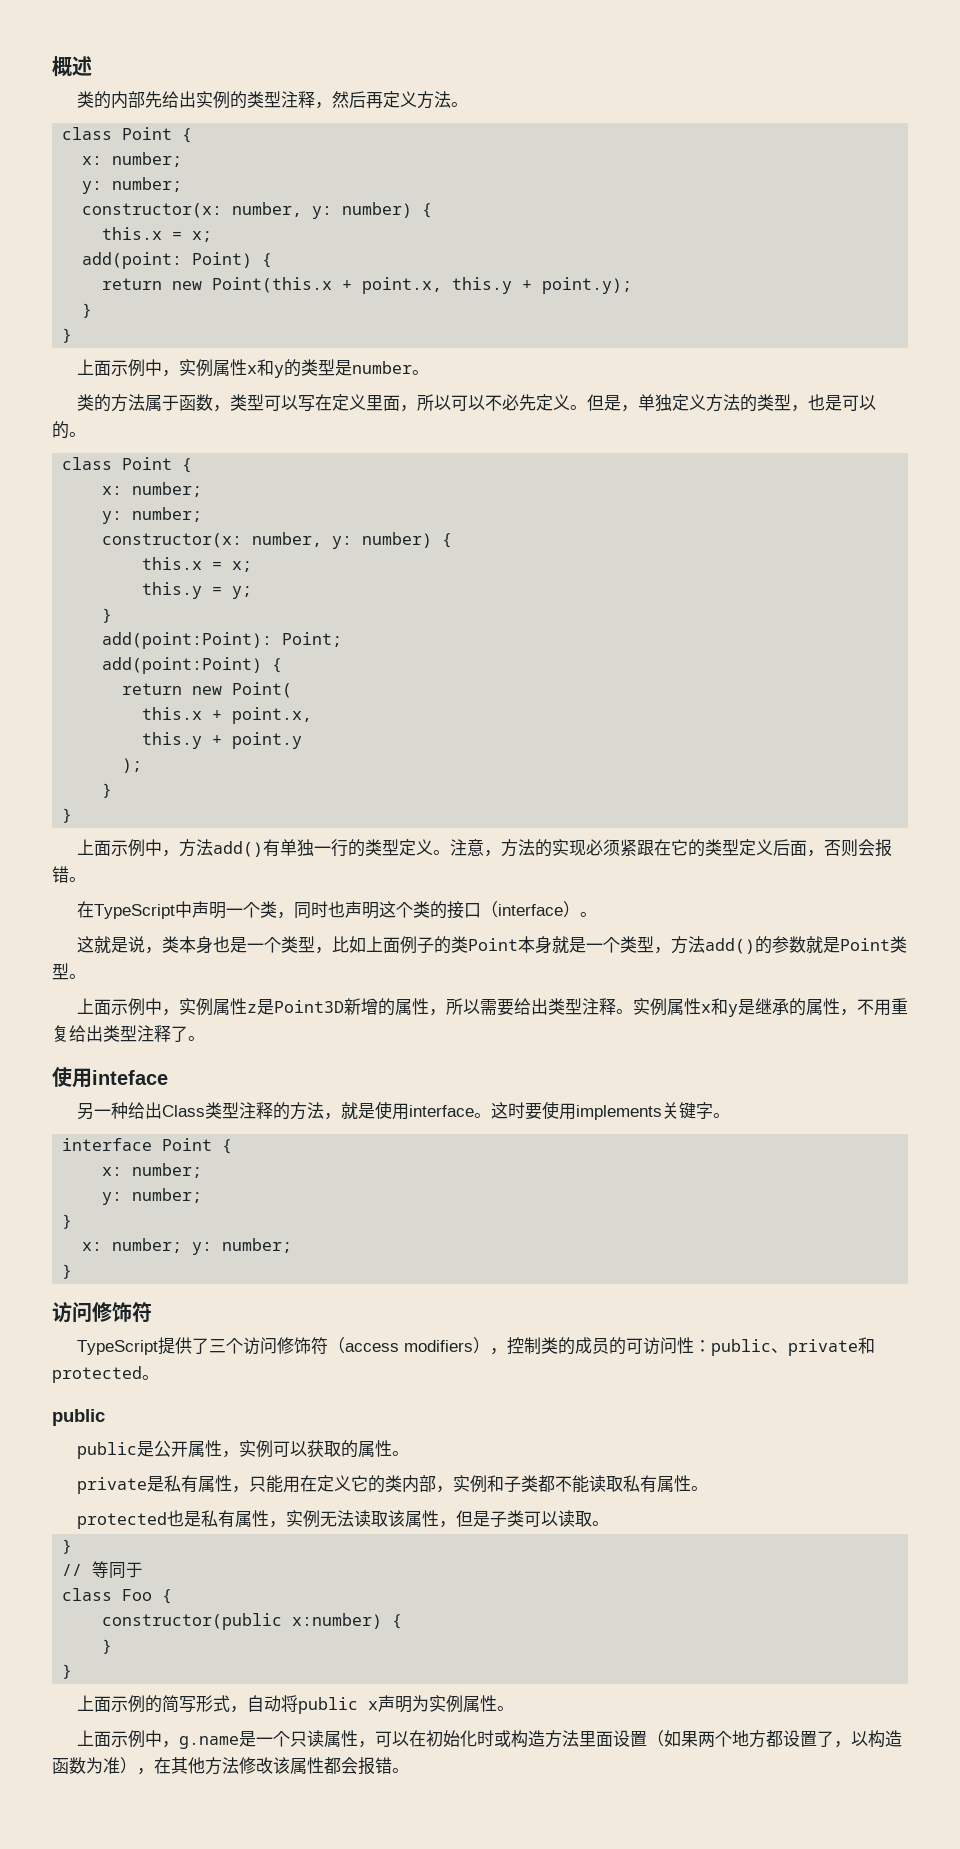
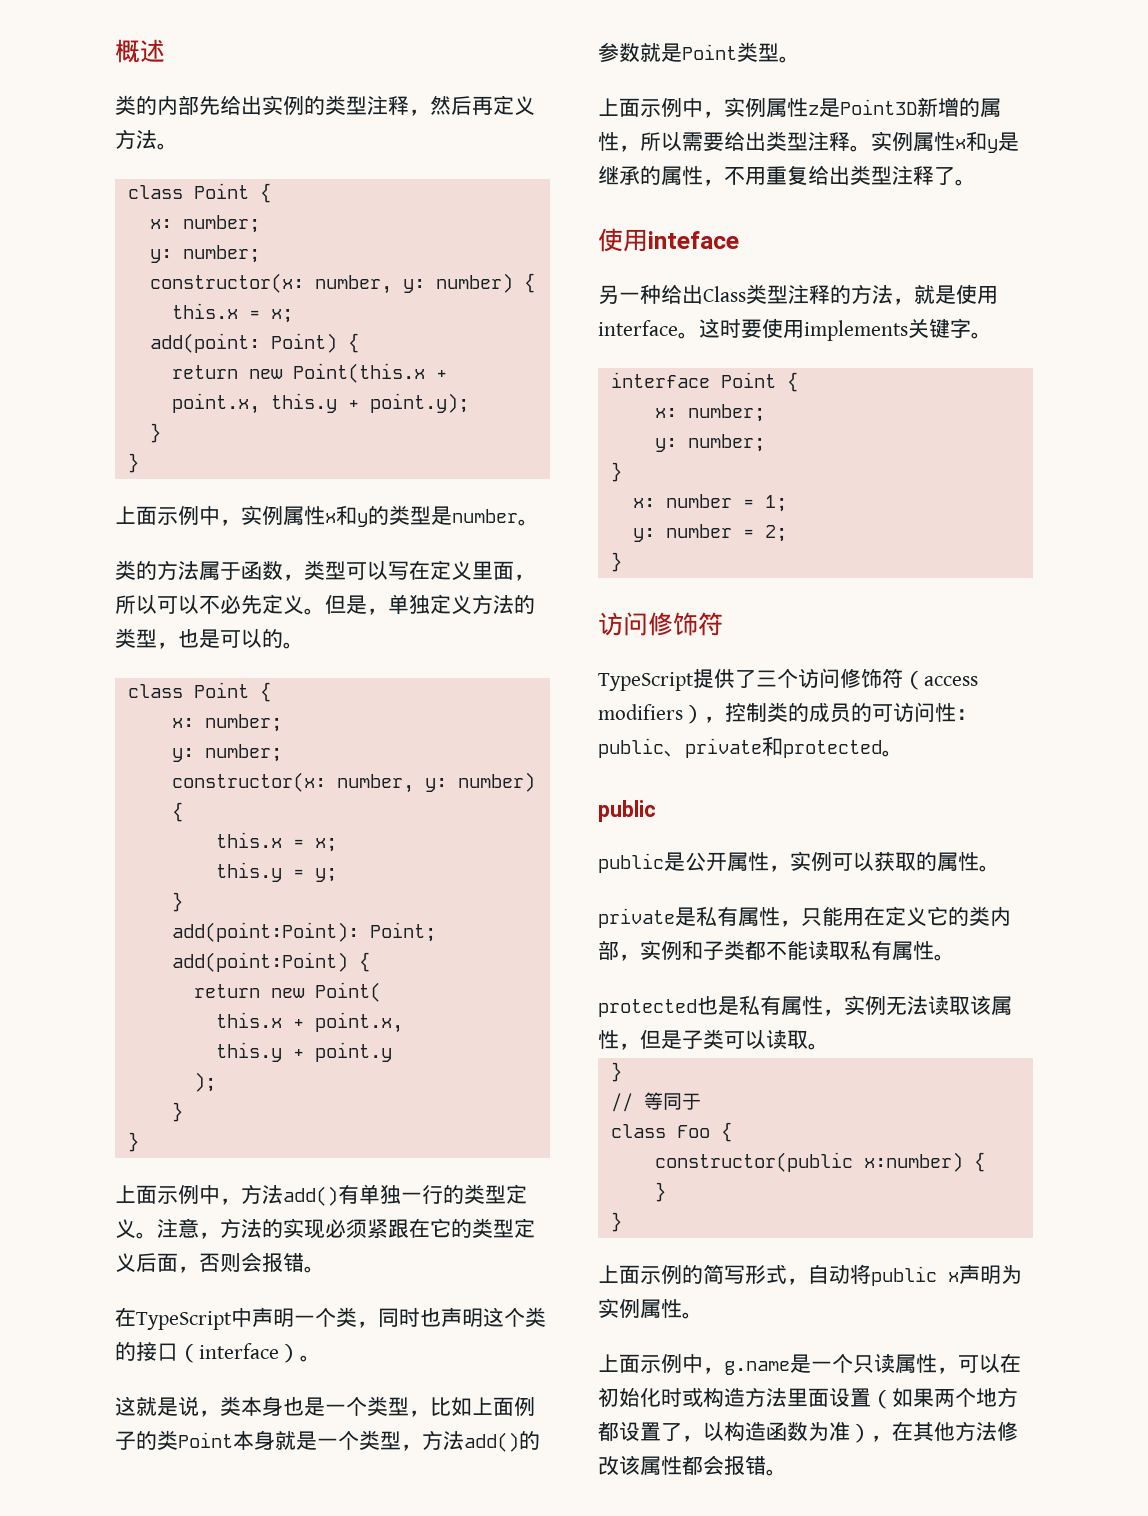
- x: number; y: number;
+ x: number = 1;
+ y: number = 2;

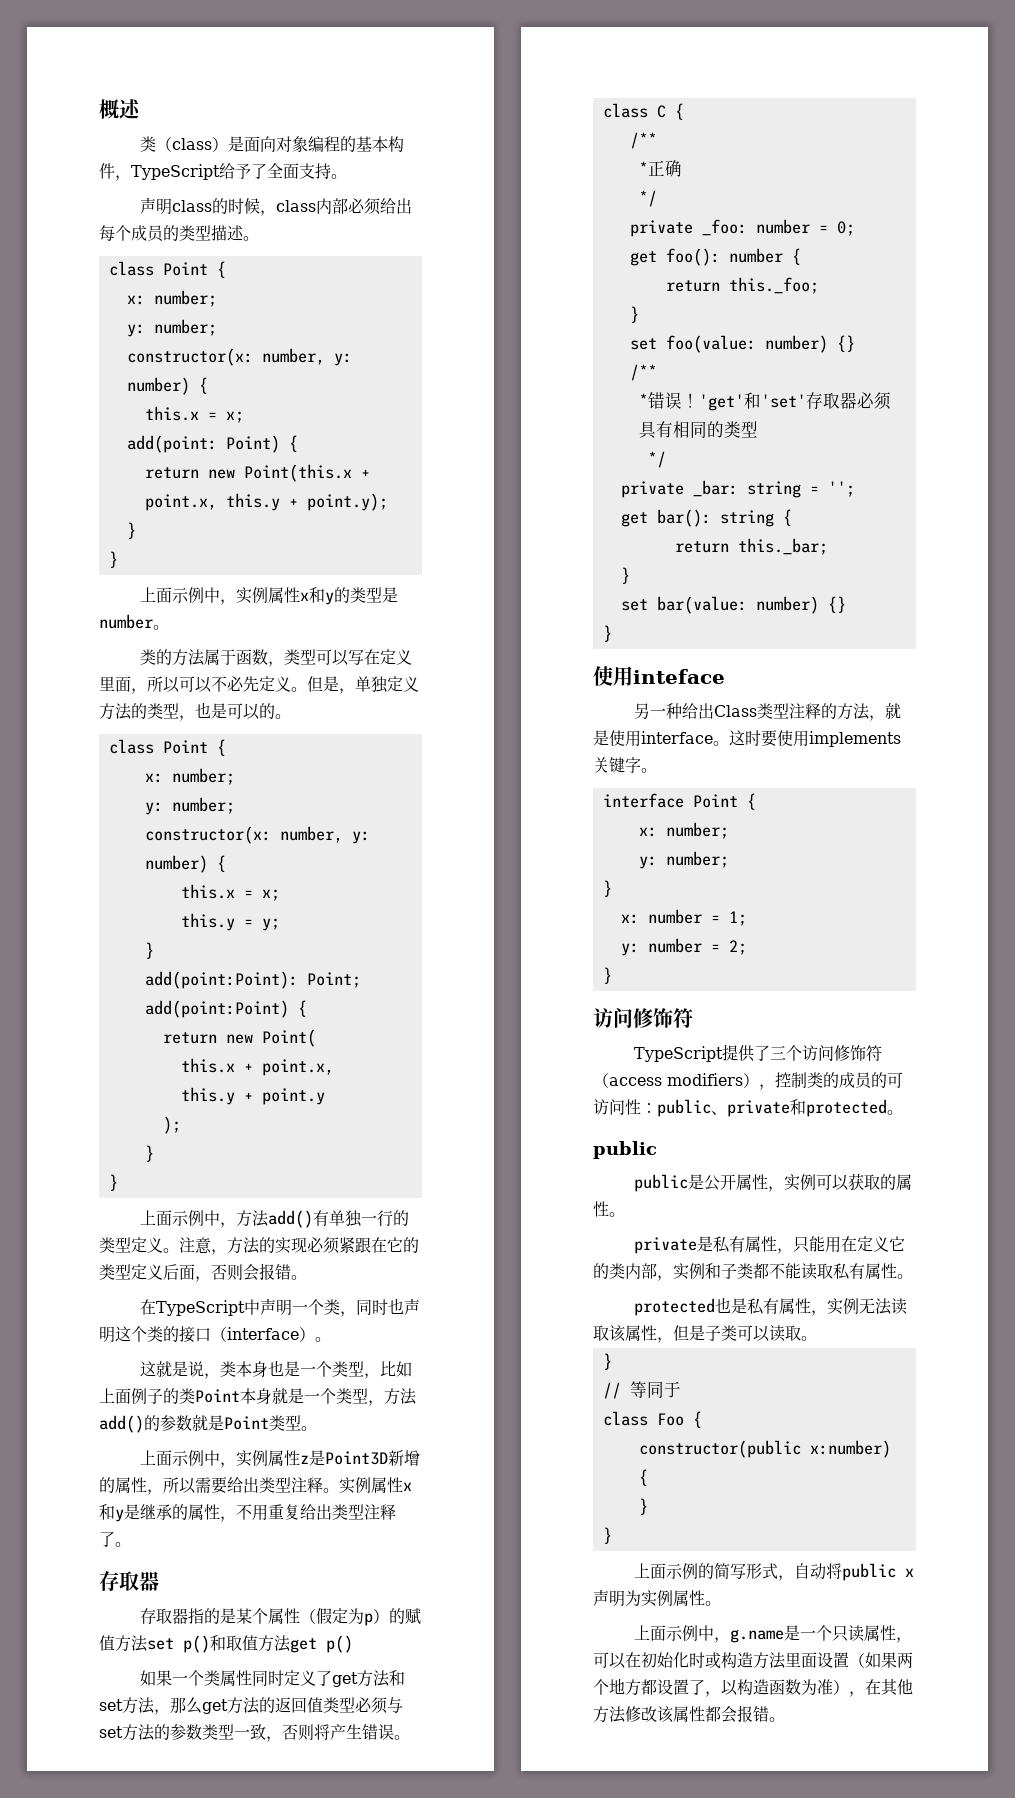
- 类的内部先给出实例的类型注释，然后再定义方法。
+ 类（class）是面向对象编程的基本构件，TypeScript给予了全面支持。
+ 声明class的时候，class内部必须给出每个成员的类型描述。
  实例属性x和y是继承的属性，不用重复给出类型注释了。
+ 存取器
+ 存取器指的是某个属性（假定为p）的赋值方法set p()和取值方法get p()
+ 如果一个类属性同时定义了get方法和set方法，那么get方法的返回值类型必须与set方法的参数类型一致，否则将产生错误。
+ class C {
+ /**
+ *正确
+ */
+ private _foo: number = 0;
+ get foo(): number {
+ return this._foo;
+ }
+ set foo(value: number) {}
+ /**
+ *错误！'get'和'set'存取器必须具有相同的类型
+ */
+ private _bar: string = '';
+ get bar(): string {
+ return this._bar;
+ }
+ set bar(value: number) {}
+ }

